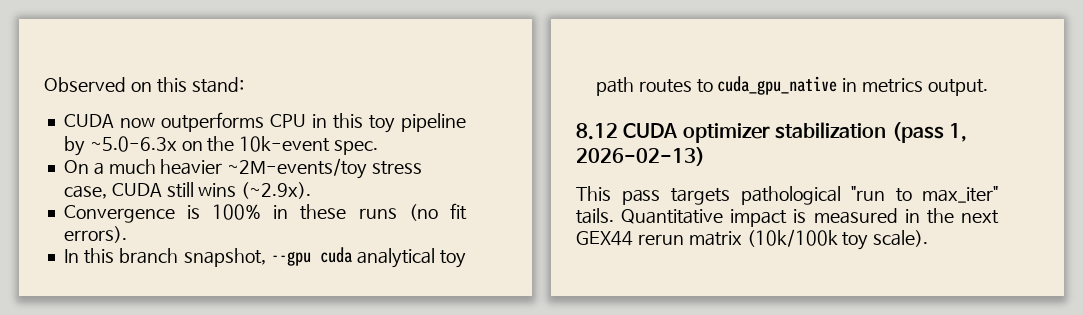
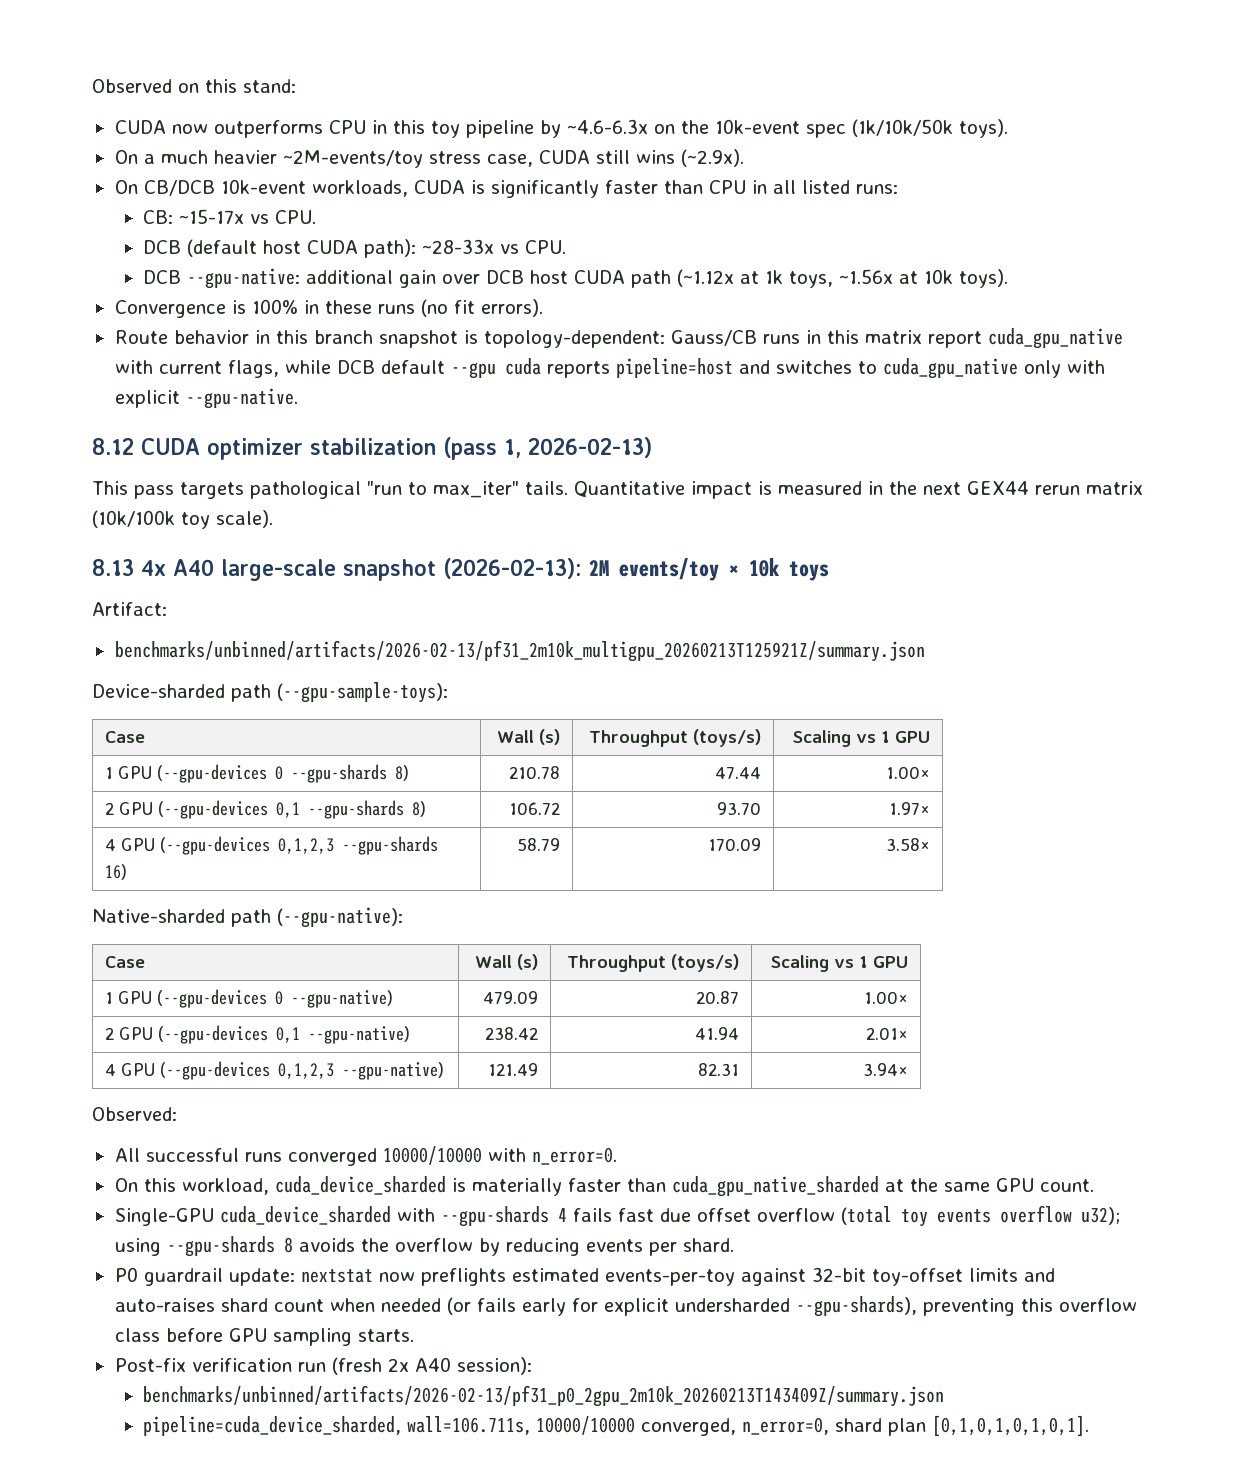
- CUDA now outperforms CPU in this toy pipeline by ~5.0-6.3x on the 10k-event spec.
+ CUDA now outperforms CPU in this toy pipeline by ~4.6-6.3x on the 10k-event spec (1k/10k/50k toys).
+ On CB/DCB 10k-event workloads, CUDA is significantly faster than CPU in all listed runs:
+ CB: ~15-17x vs CPU.
+ DCB (default host CUDA path): ~28-33x vs CPU.
+ DCB --gpu-native: additional gain over DCB host CUDA path (~1.12x at 1k toys, ~1.56x at 10k toys).
- In this branch snapshot, --gpu cuda analytical toy path routes to cuda_gpu_native in metrics output.
+ Route behavior in this branch snapshot is topology-dependent: Gauss/CB runs in this matrix report cuda_gpu_native with current flags, while DCB default --gpu cuda reports pipeline=host and switches to cuda_gpu_native only with explicit --gpu-native.
+ 8.13 4x A40 large-scale snapshot (2026-02-13): 2M events/toy × 10k toys
+ Artifact:
+ benchmarks/unbinned/artifacts/2026-02-13/pf31_2m10k_multigpu_20260213T125921Z/summary.json
+ Device-sharded path (--gpu-sample-toys):
+ Case | Wall (s) | Throughput (toys/s) | Scaling vs 1 GPU
+ 1 GPU (--gpu-devices 0 --gpu-shards 8) | 210.78 | 47.44 | 1.00×
+ 2 GPU (--gpu-devices 0,1 --gpu-shards 8) | 106.72 | 93.70 | 1.97×
+ 4 GPU (--gpu-devices 0,1,2,3 --gpu-shards 16) | 58.79 | 170.09 | 3.58×
+ Native-sharded path (--gpu-native):
+ Case | Wall (s) | Throughput (toys/s) | Scaling vs 1 GPU
+ 1 GPU (--gpu-devices 0 --gpu-native) | 479.09 | 20.87 | 1.00×
+ 2 GPU (--gpu-devices 0,1 --gpu-native) | 238.42 | 41.94 | 2.01×
+ 4 GPU (--gpu-devices 0,1,2,3 --gpu-native) | 121.49 | 82.31 | 3.94×
+ Observed:
+ All successful runs converged 10000/10000 with n_error=0.
+ On this workload, cuda_device_sharded is materially faster than cuda_gpu_native_sharded at the same GPU count.
+ Single-GPU cuda_device_sharded with --gpu-shards 4 fails fast due offset overflow (total toy events overflow u32); using --gpu-shards 8 avoids the overflow by reducing events per shard.
+ P0 guardrail update: nextstat now preflights estimated events-per-toy against 32-bit toy-offset limits and auto-raises shard count when needed (or fails early for explicit undersharded --gpu-shards), preventing this overflow class before GPU sampling starts.
+ Post-fix verification run (fresh 2x A40 session):
+ benchmarks/unbinned/artifacts/2026-02-13/pf31_p0_2gpu_2m10k_20260213T143409Z/summary.json
+ pipeline=cuda_device_sharded, wall=106.711s, 10000/10000 converged, n_error=0, shard plan [0,1,0,1,0,1,0,1].

